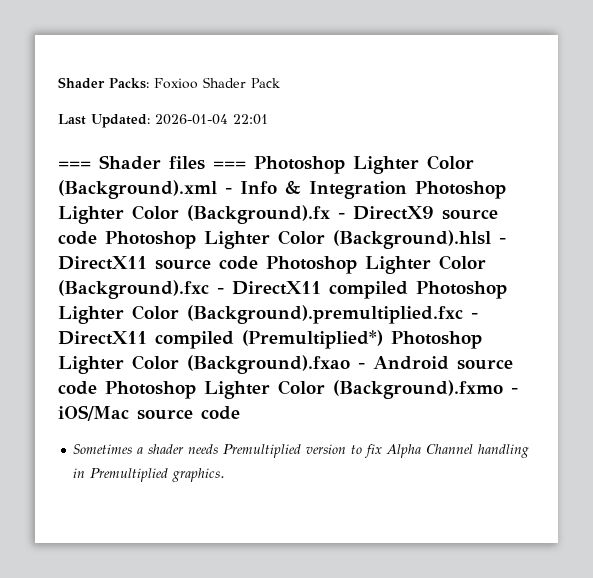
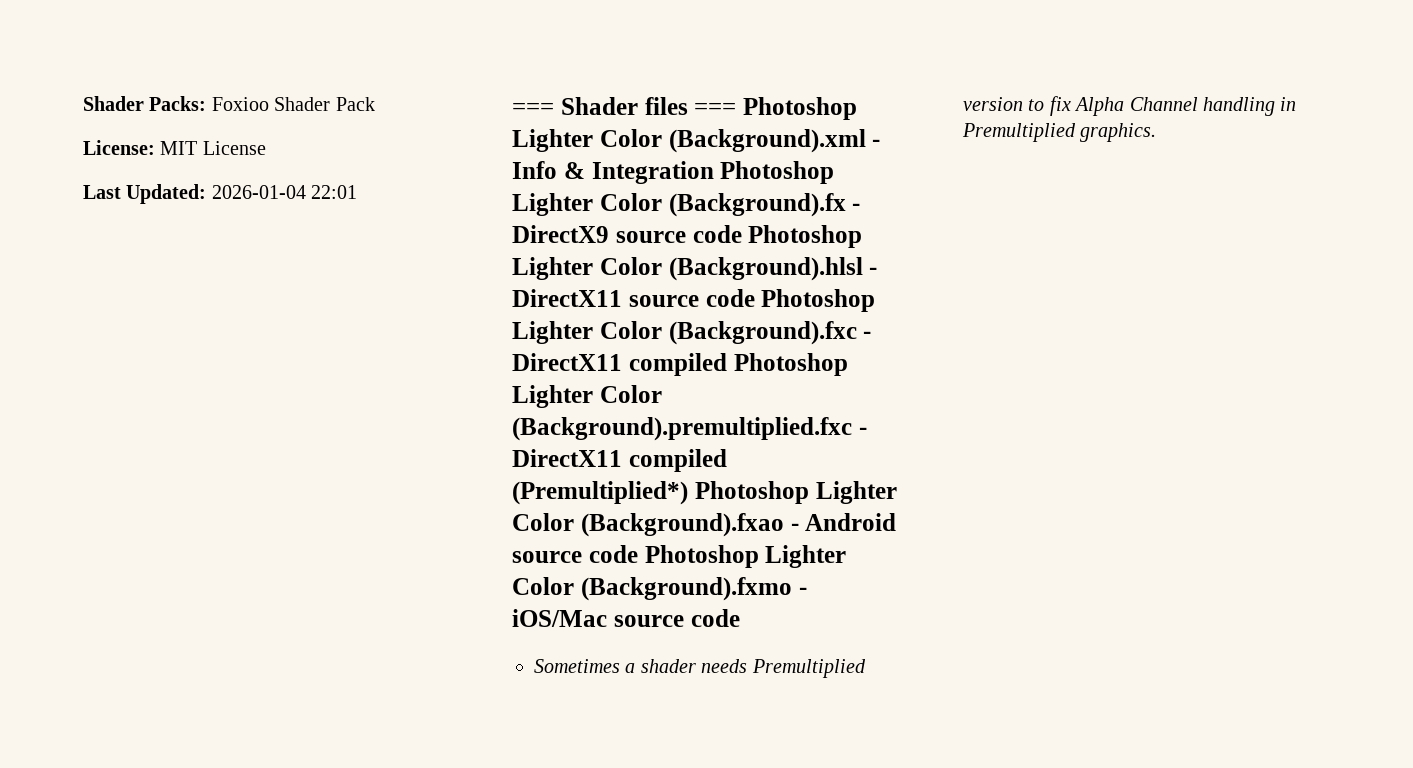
+ License: MIT License

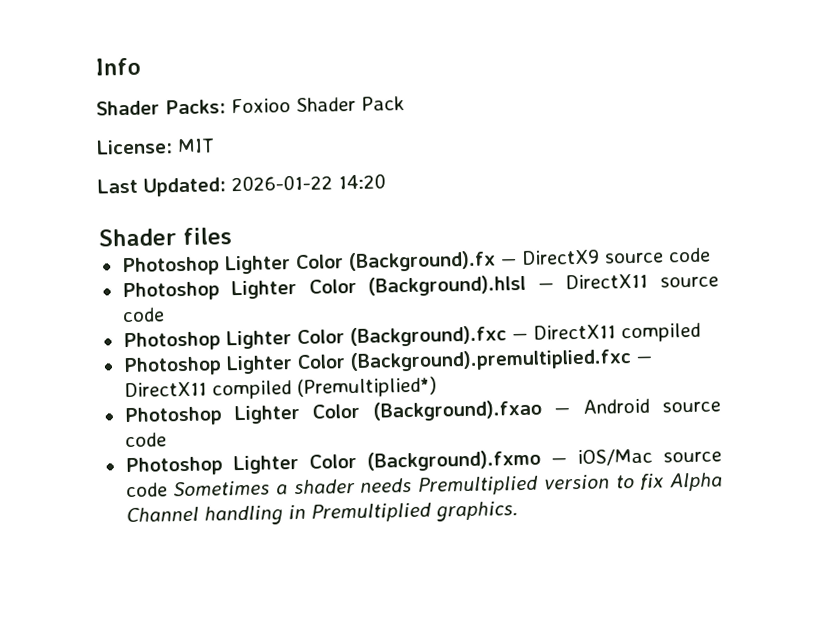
+ Info
- License: MIT License
+ License: MIT
- Last Updated: 2026-01-04 22:01
- === Shader files === Photoshop Lighter Color (Background).xml - Info & Integration Photoshop Lighter Color (Background).fx - DirectX9 source code Photoshop Lighter Color (Background).hlsl - DirectX11 source code Photoshop Lighter Color (Background).fxc - DirectX11 compiled Photoshop Lighter Color (Background).premultiplied.fxc - DirectX11 compiled (Premultiplied*) Photoshop Lighter Color (Background).fxao - Android source code Photoshop Lighter Color (Background).fxmo - iOS/Mac source code
- Sometimes a shader needs Premultiplied version to fix Alpha Channel handling in Premultiplied graphics.
+ Last Updated: 2026-01-22 14:20
+ Shader files
+ Photoshop Lighter Color (Background).fx — DirectX9 source code
+ Photoshop Lighter Color (Background).hlsl — DirectX11 source code
+ Photoshop Lighter Color (Background).fxc — DirectX11 compiled
+ Photoshop Lighter Color (Background).premultiplied.fxc — DirectX11 compiled (Premultiplied*)
+ Photoshop Lighter Color (Background).fxao — Android source code
+ Photoshop Lighter Color (Background).fxmo — iOS/Mac source code Sometimes a shader needs Premultiplied version to fix Alpha Channel handling in Premultiplied graphics.

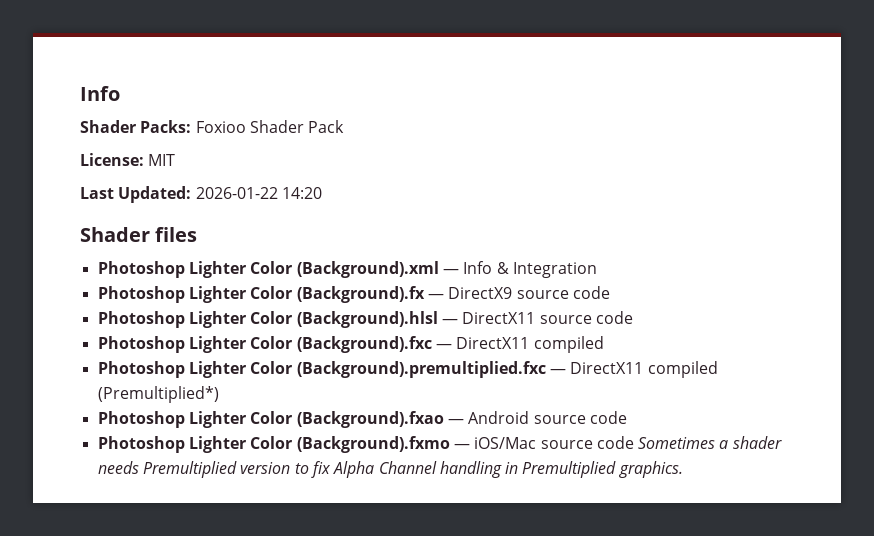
+ Photoshop Lighter Color (Background).xml — Info & Integration

